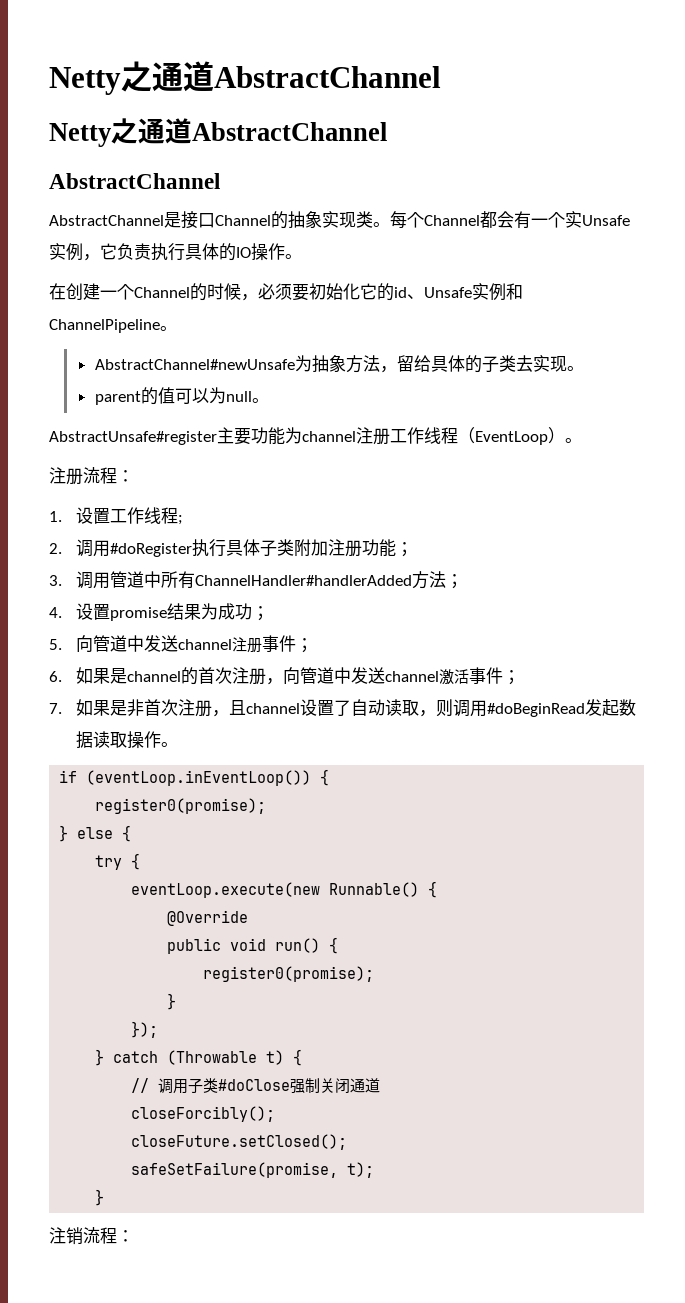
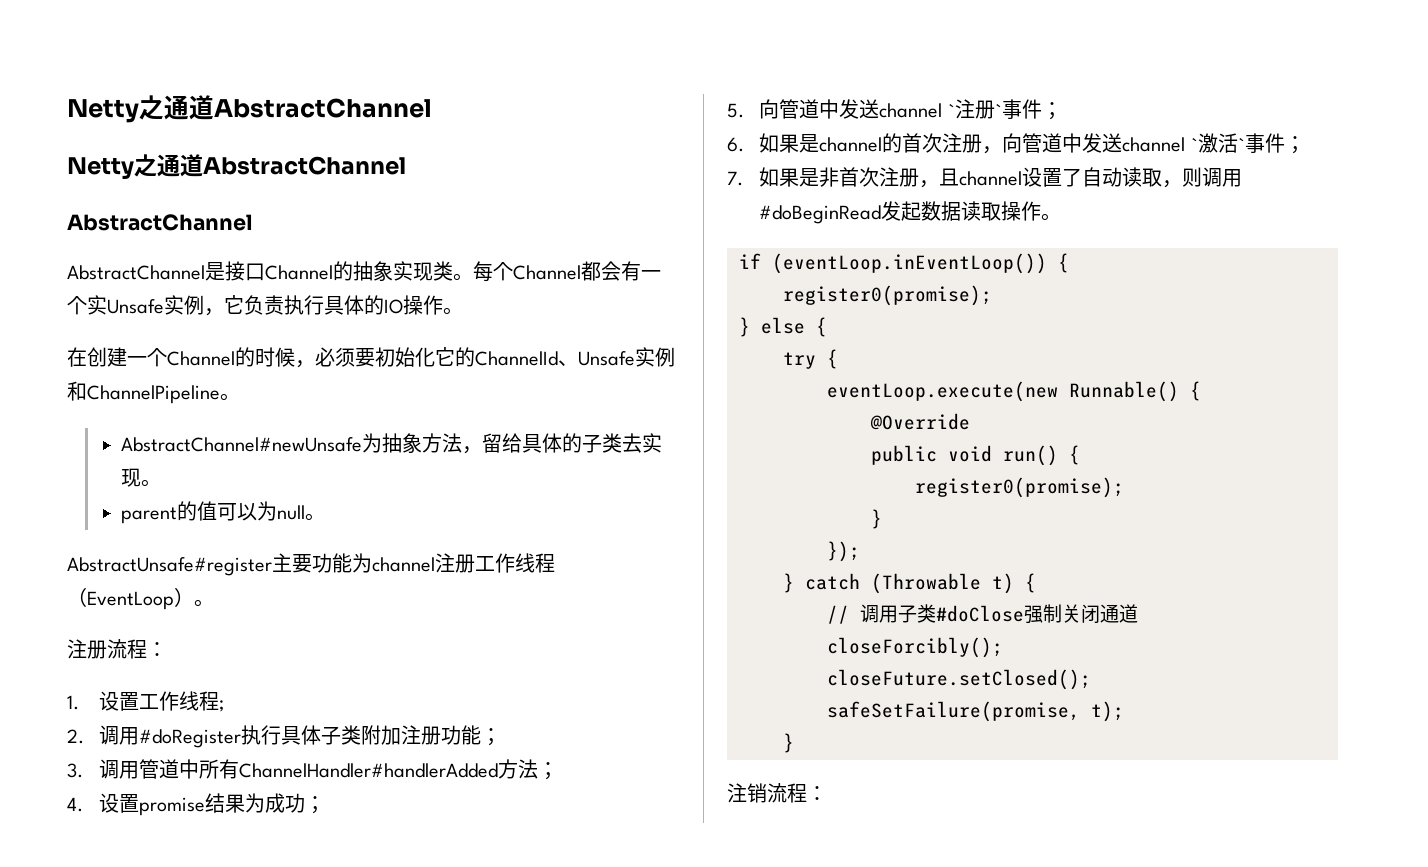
- 在创建一个Channel的时候，必须要初始化它的id、Unsafe实例和ChannelPipeline。
+ 在创建一个Channel的时候，必须要初始化它的ChannelId、Unsafe实例和ChannelPipeline。
- 5.向管道中发送channel注册事件；
+ 5.向管道中发送channel `注册`事件；
- 6.如果是channel的首次注册，向管道中发送channel激活事件；
+ 6.如果是channel的首次注册，向管道中发送channel `激活`事件；

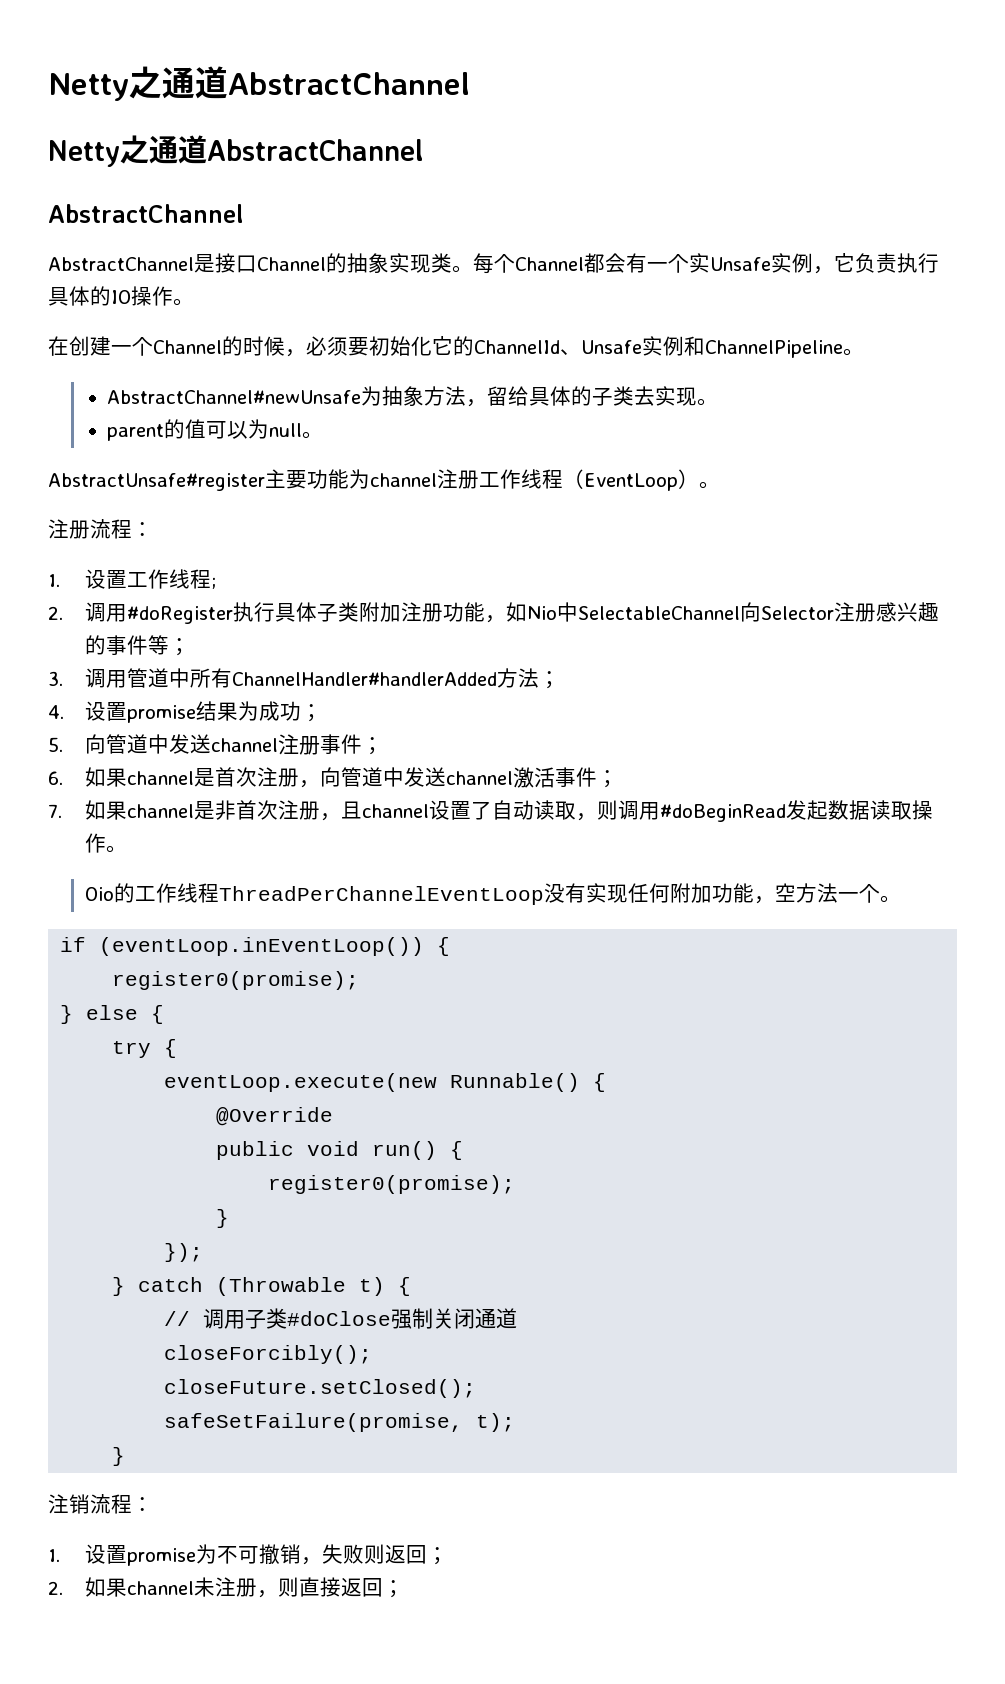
- 2.调用#doRegister执行具体子类附加注册功能；
+ 2.调用#doRegister执行具体子类附加注册功能，如Nio中SelectableChannel向Selector注册感兴趣的事件等；
- 5.向管道中发送channel `注册`事件；
+ 5.向管道中发送channel注册事件；
- 6.如果是channel的首次注册，向管道中发送channel `激活`事件；
+ 6.如果channel是首次注册，向管道中发送channel激活事件；
- 7.如果是非首次注册，且channel设置了自动读取，则调用#doBeginRead发起数据读取操作。
+ 7.如果channel是非首次注册，且channel设置了自动读取，则调用#doBeginRead发起数据读取操作。
+ Oio的工作线程ThreadPerChannelEventLoop没有实现任何附加功能，空方法一个。
+ 1.设置promise为不可撤销，失败则返回；
+ 2.如果channel未注册，则直接返回；

